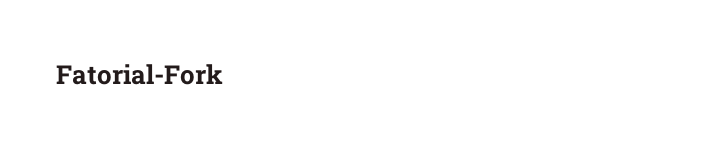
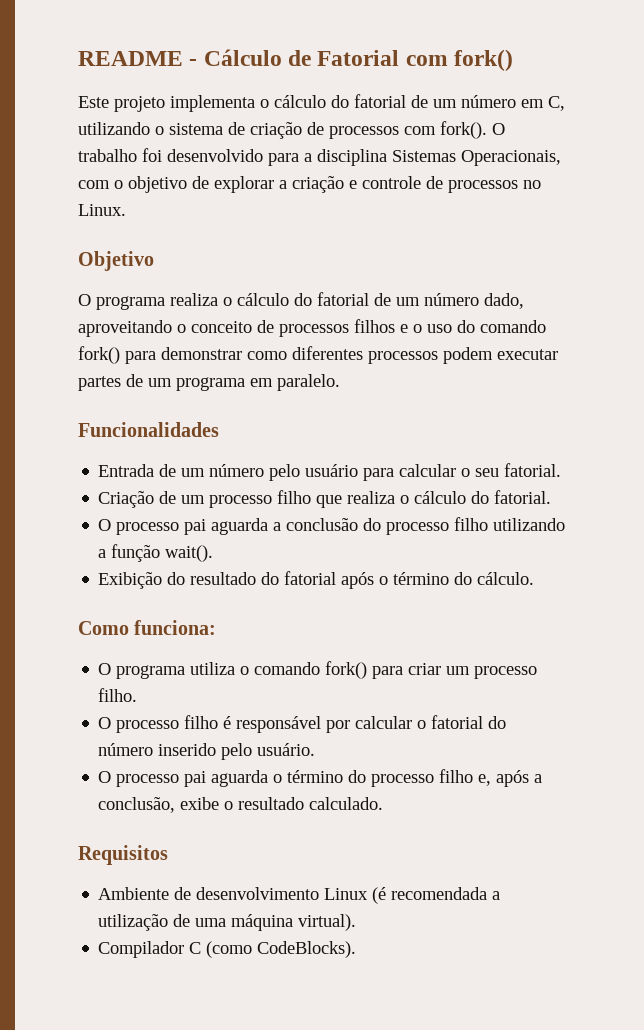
- Fatorial-Fork
+ README - Cálculo de Fatorial com fork()
+ Este projeto implementa o cálculo do fatorial de um número em C, utilizando o sistema de criação de processos com fork(). O trabalho foi desenvolvido para a disciplina Sistemas Operacionais, com o objetivo de explorar a criação e controle de processos no Linux.
+ Objetivo
+ O programa realiza o cálculo do fatorial de um número dado, aproveitando o conceito de processos filhos e o uso do comando fork() para demonstrar como diferentes processos podem executar partes de um programa em paralelo.
+ Funcionalidades
+ Entrada de um número pelo usuário para calcular o seu fatorial.
+ Criação de um processo filho que realiza o cálculo do fatorial.
+ O processo pai aguarda a conclusão do processo filho utilizando a função wait().
+ Exibição do resultado do fatorial após o término do cálculo.
+ Como funciona:
+ O programa utiliza o comando fork() para criar um processo filho.
+ O processo filho é responsável por calcular o fatorial do número inserido pelo usuário.
+ O processo pai aguarda o término do processo filho e, após a conclusão, exibe o resultado calculado.
+ Requisitos
+ Ambiente de desenvolvimento Linux (é recomendada a utilização de uma máquina virtual).
+ Compilador C (como CodeBlocks).

